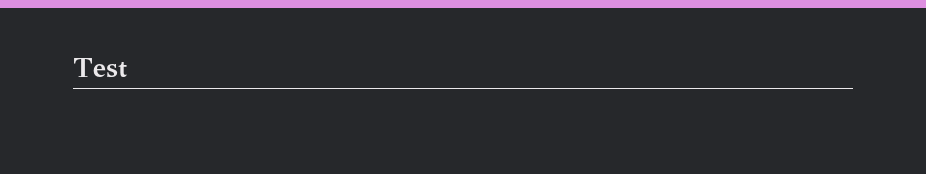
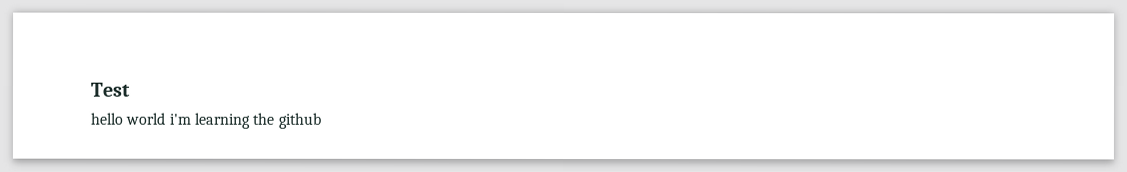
+ hello world i'm learning the github

